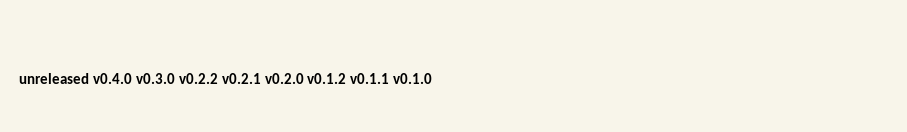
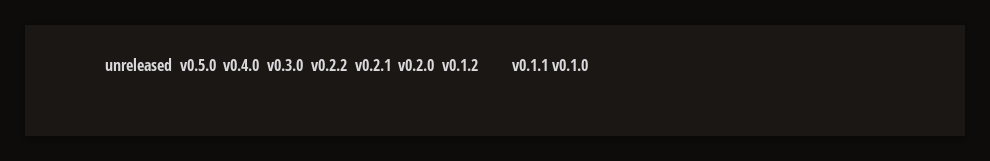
- unreleased v0.4.0 v0.3.0 v0.2.2 v0.2.1 v0.2.0 v0.1.2 v0.1.1 v0.1.0
+ unreleased v0.5.0 v0.4.0 v0.3.0 v0.2.2 v0.2.1 v0.2.0 v0.1.2 v0.1.1 v0.1.0

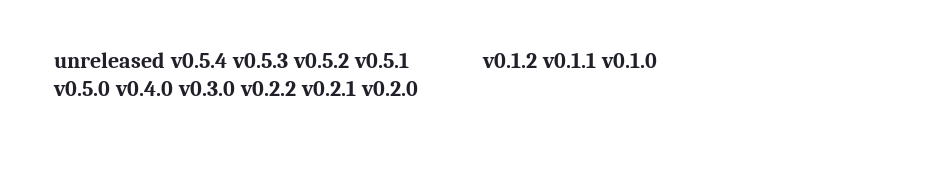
- unreleased v0.5.0 v0.4.0 v0.3.0 v0.2.2 v0.2.1 v0.2.0 v0.1.2 v0.1.1 v0.1.0
+ unreleased v0.5.4 v0.5.3 v0.5.2 v0.5.1 v0.5.0 v0.4.0 v0.3.0 v0.2.2 v0.2.1 v0.2.0 v0.1.2 v0.1.1 v0.1.0

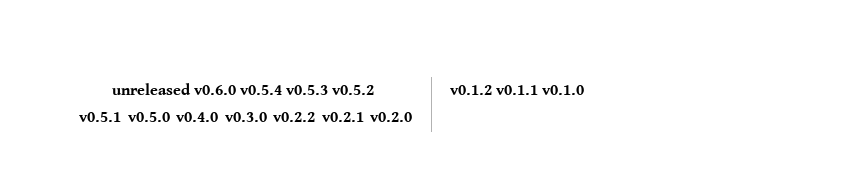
- unreleased v0.5.4 v0.5.3 v0.5.2 v0.5.1 v0.5.0 v0.4.0 v0.3.0 v0.2.2 v0.2.1 v0.2.0 v0.1.2 v0.1.1 v0.1.0
+ unreleased v0.6.0 v0.5.4 v0.5.3 v0.5.2 v0.5.1 v0.5.0 v0.4.0 v0.3.0 v0.2.2 v0.2.1 v0.2.0 v0.1.2 v0.1.1 v0.1.0

